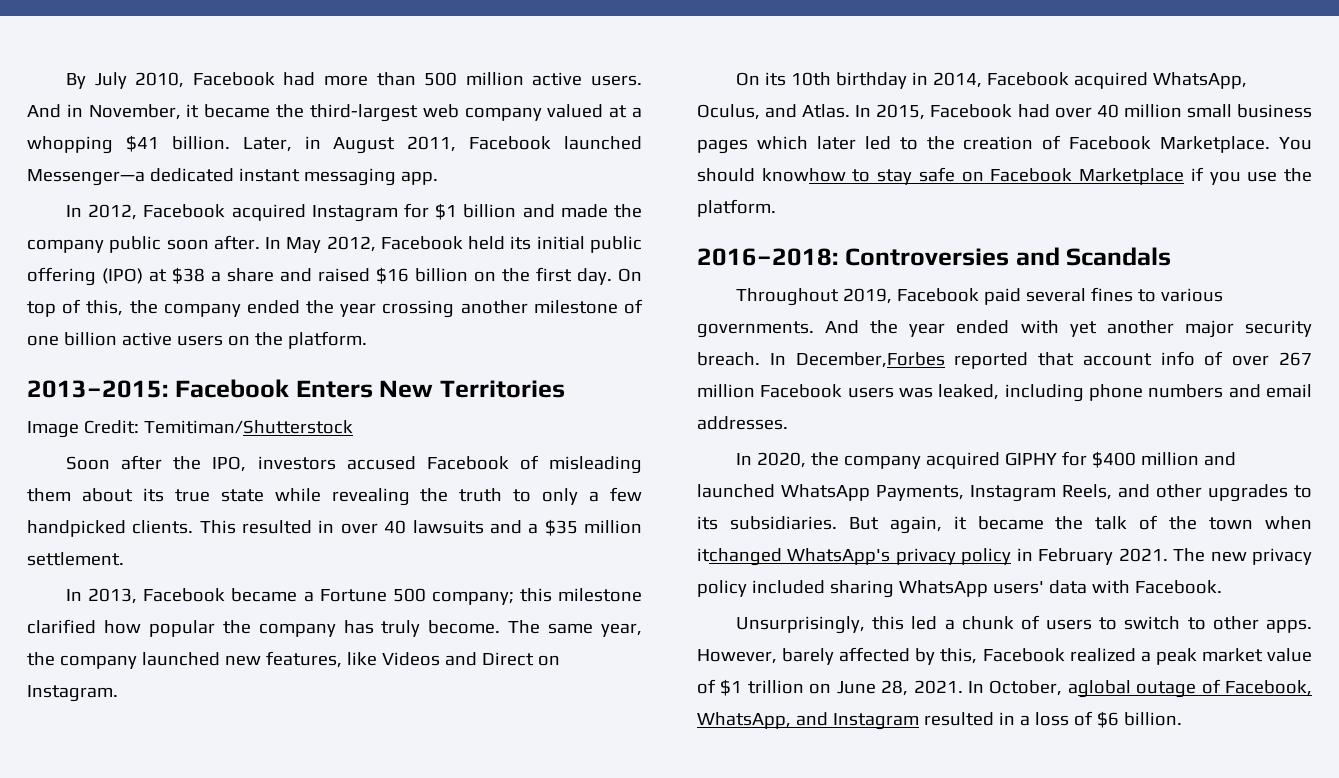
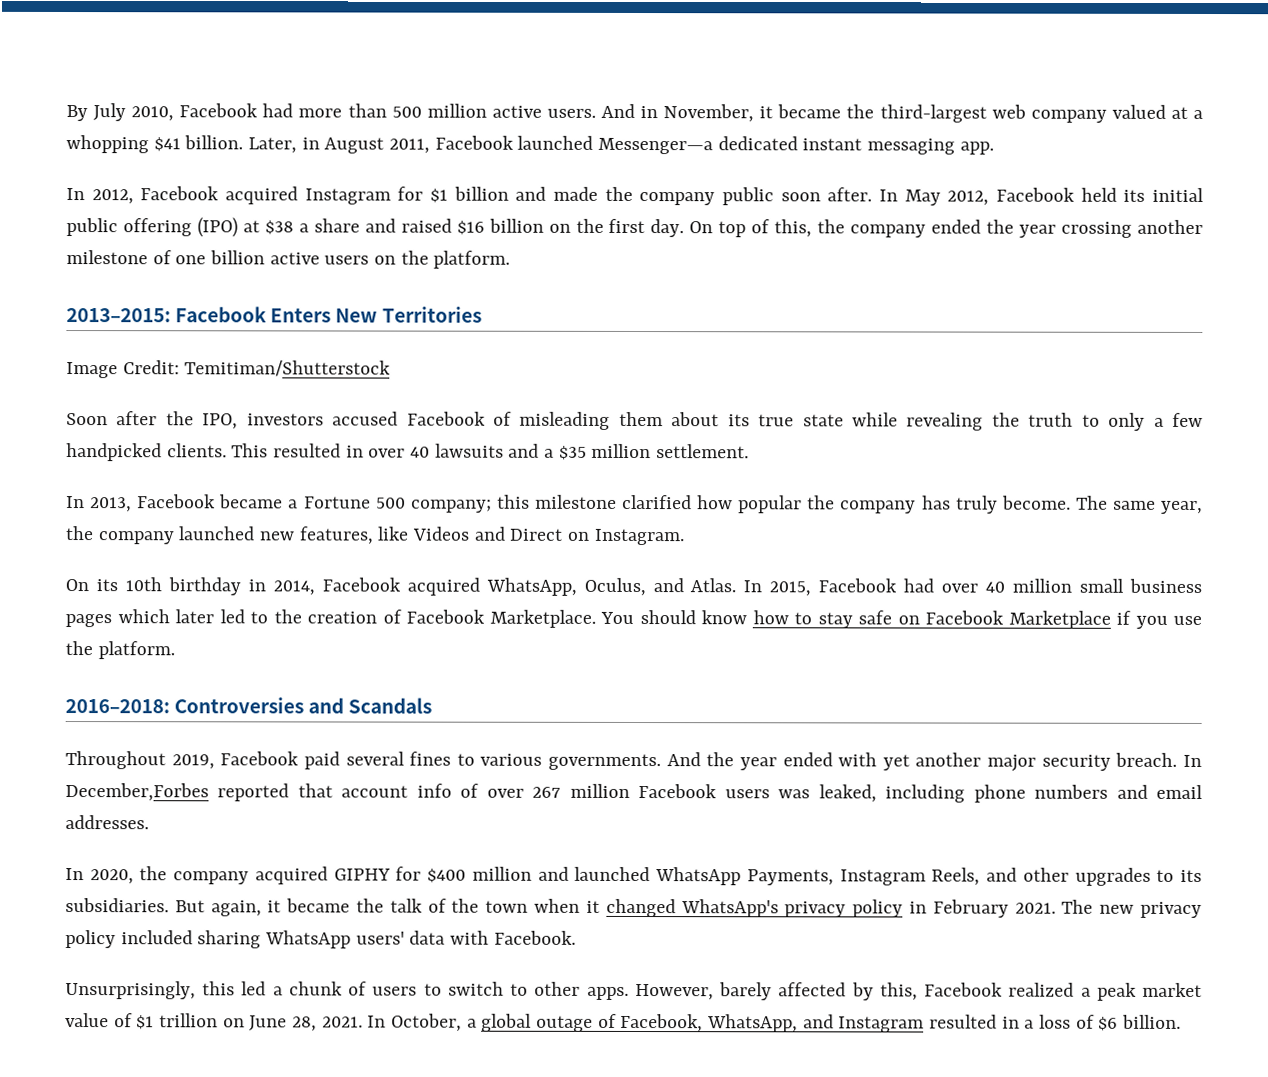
- You should knowhow to stay safe on Facebook Marketplace if you use the platform.
+ You should know how to stay safe on Facebook Marketplace if you use the platform.
- But again, it became the talk of the town when itchanged WhatsApp's privacy policy in February 2021.
+ But again, it became the talk of the town when it changed WhatsApp's privacy policy in February 2021.
- In October, aglobal outage of Facebook, WhatsApp, and Instagram resulted in a loss of $6 billion.
+ In October, a global outage of Facebook, WhatsApp, and Instagram resulted in a loss of $6 billion.

